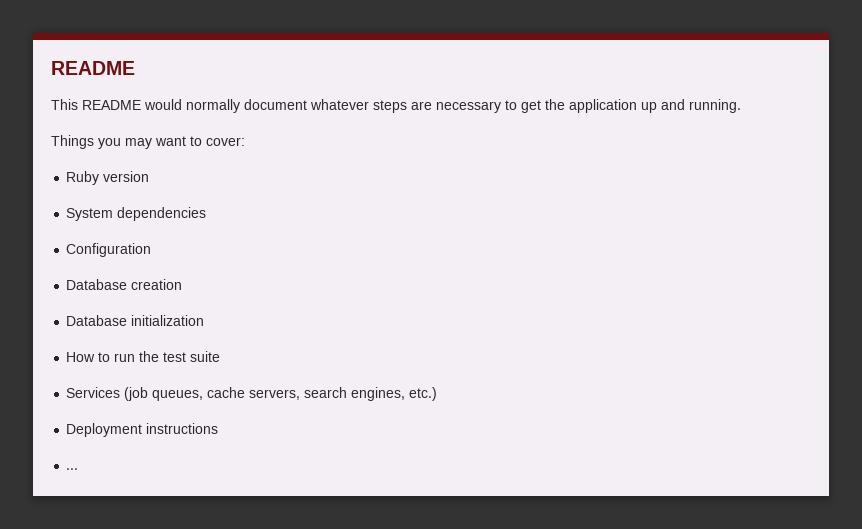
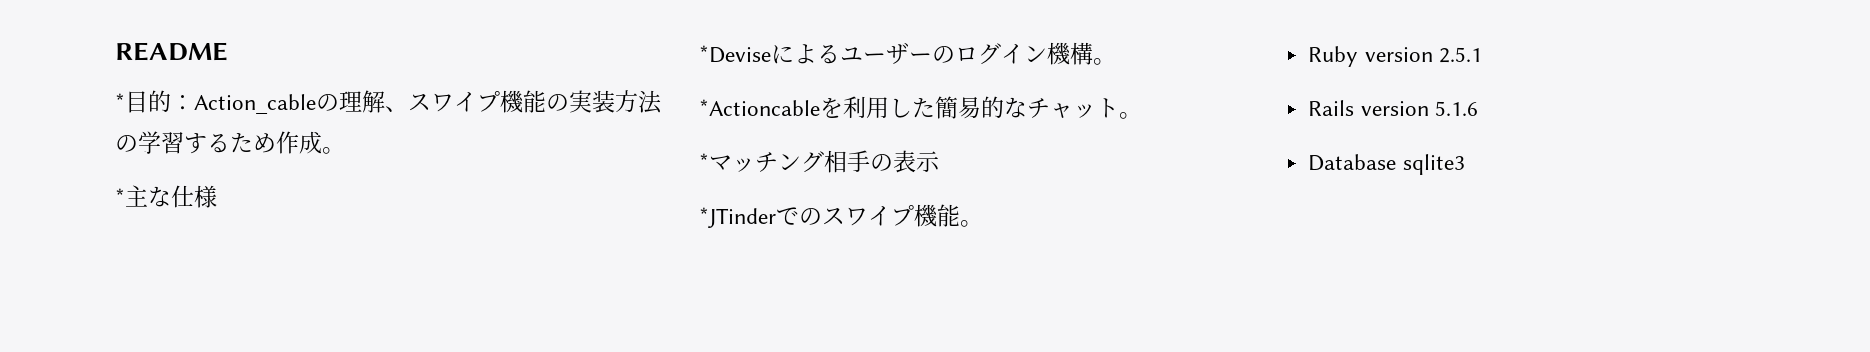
- This README would normally document whatever steps are necessary to get the application up and running.
- Things you may want to cover:
- Ruby version
- System dependencies
- Configuration
- Database creation
- Database initialization
- How to run the test suite
- Services (job queues, cache servers, search engines, etc.)
- Deployment instructions
- ...
+ *目的：Action_cableの理解、スワイプ機能の実装方法の学習するため作成。
+ *主な仕様
+ *Deviseによるユーザーのログイン機構。
+ *Actioncableを利用した簡易的なチャット。
+ *マッチング相手の表示
+ *JTinderでのスワイプ機能。
+ Ruby version 2.5.1
+ Rails version 5.1.6
+ Database sqlite3

